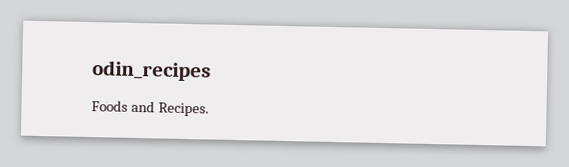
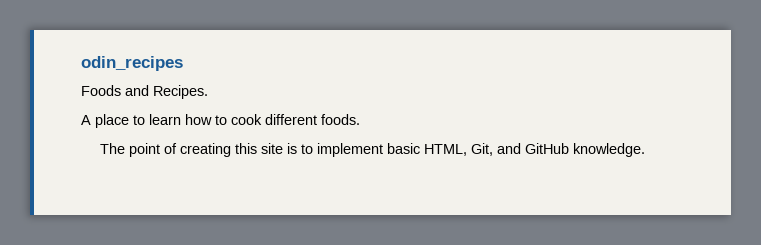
+ A place to learn how to cook different foods.
+ The point of creating this site is to implement basic HTML, Git, and GitHub knowledge.

